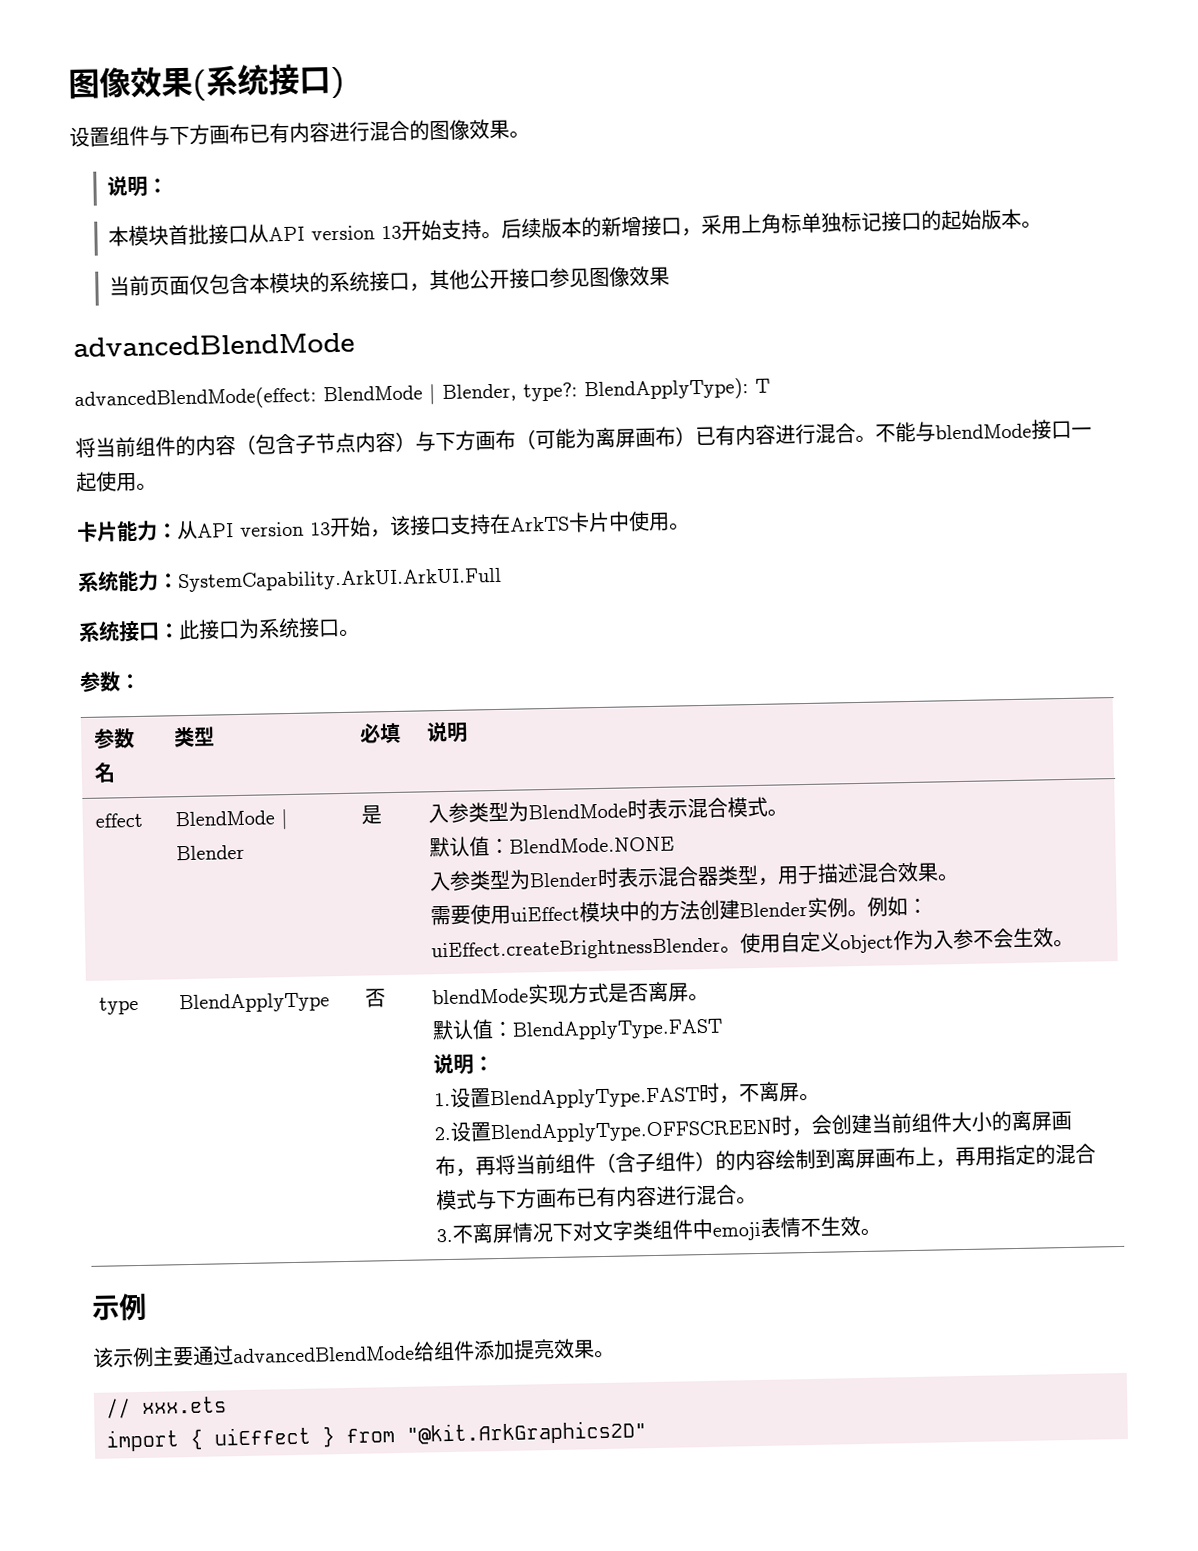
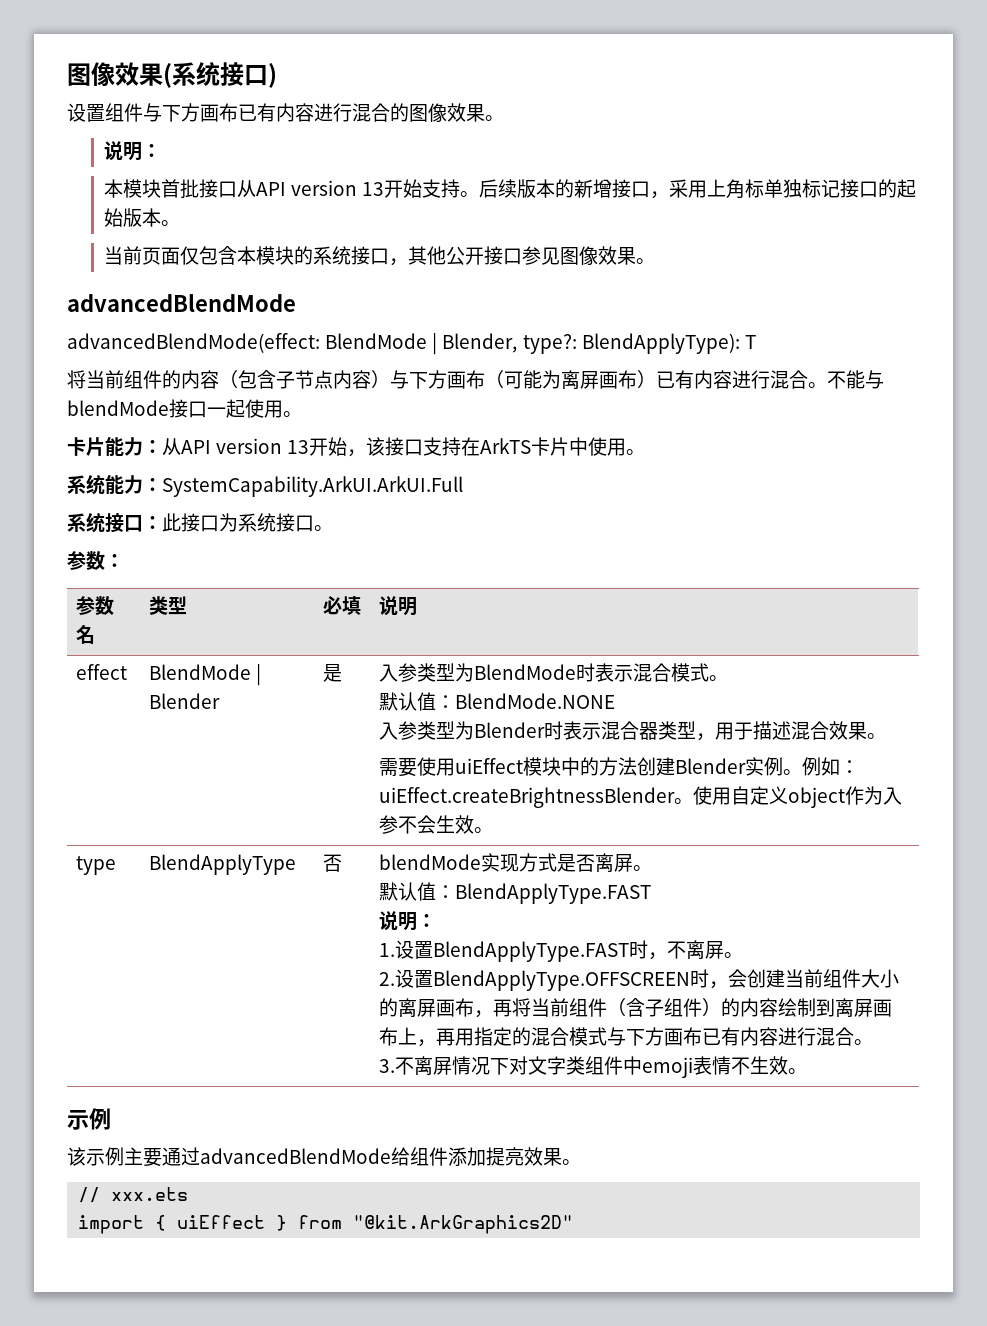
- 当前页面仅包含本模块的系统接口，其他公开接口参见图像效果
+ 当前页面仅包含本模块的系统接口，其他公开接口参见图像效果。

